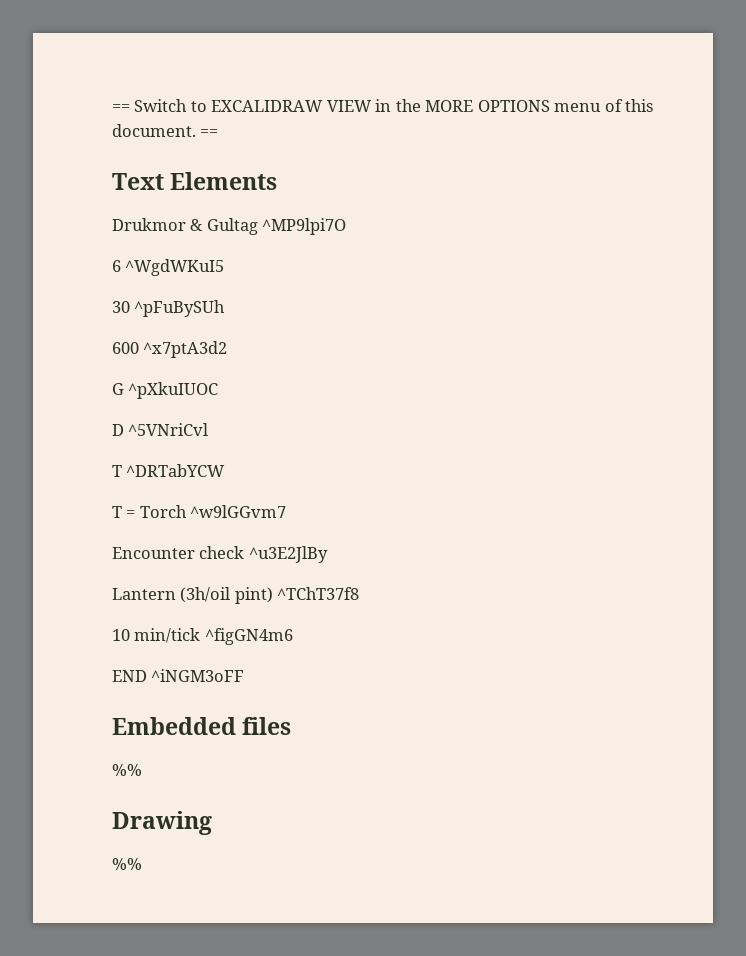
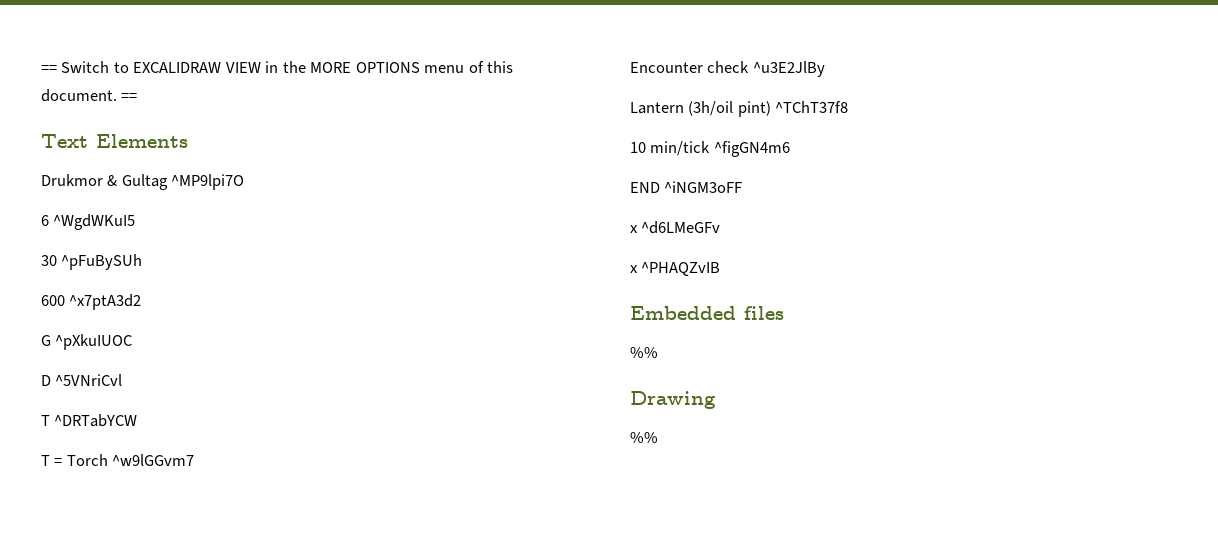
+ x ^d6LMeGFv
+ x ^PHAQZvIB

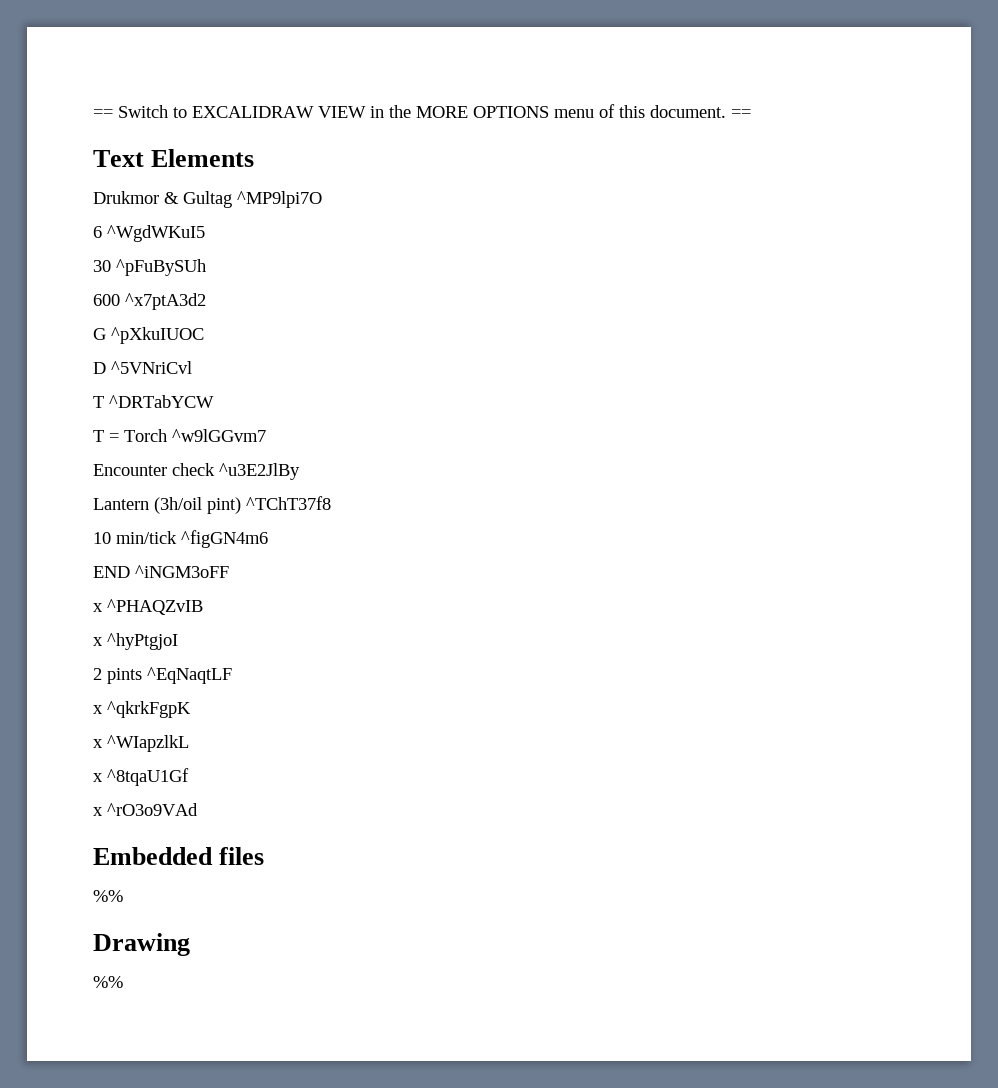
- x ^d6LMeGFv
  x ^PHAQZvIB
+ x ^hyPtgjoI
+ 2 pints ^EqNaqtLF
+ x ^qkrkFgpK
+ x ^WIapzlkL
+ x ^8tqaU1Gf
+ x ^rO3o9VAd

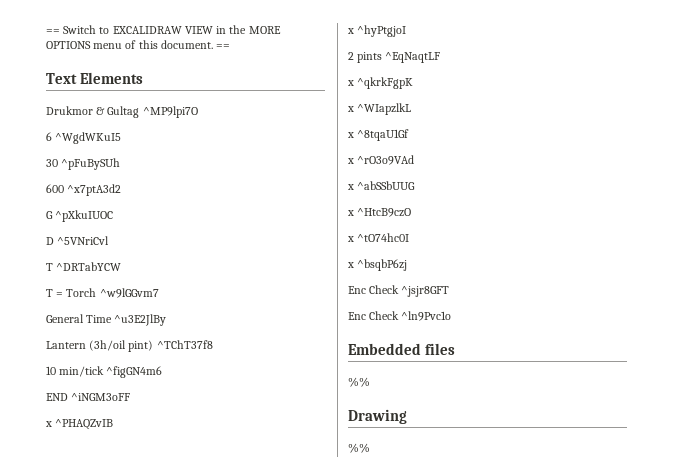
- Encounter check ^u3E2JlBy
+ General Time ^u3E2JlBy
+ x ^abSSbUUG
+ x ^HtcB9czO
+ x ^tO74hc0I
+ x ^bsqbP6zj
+ Enc Check ^jsjr8GFT
+ Enc Check ^ln9Pvc1o

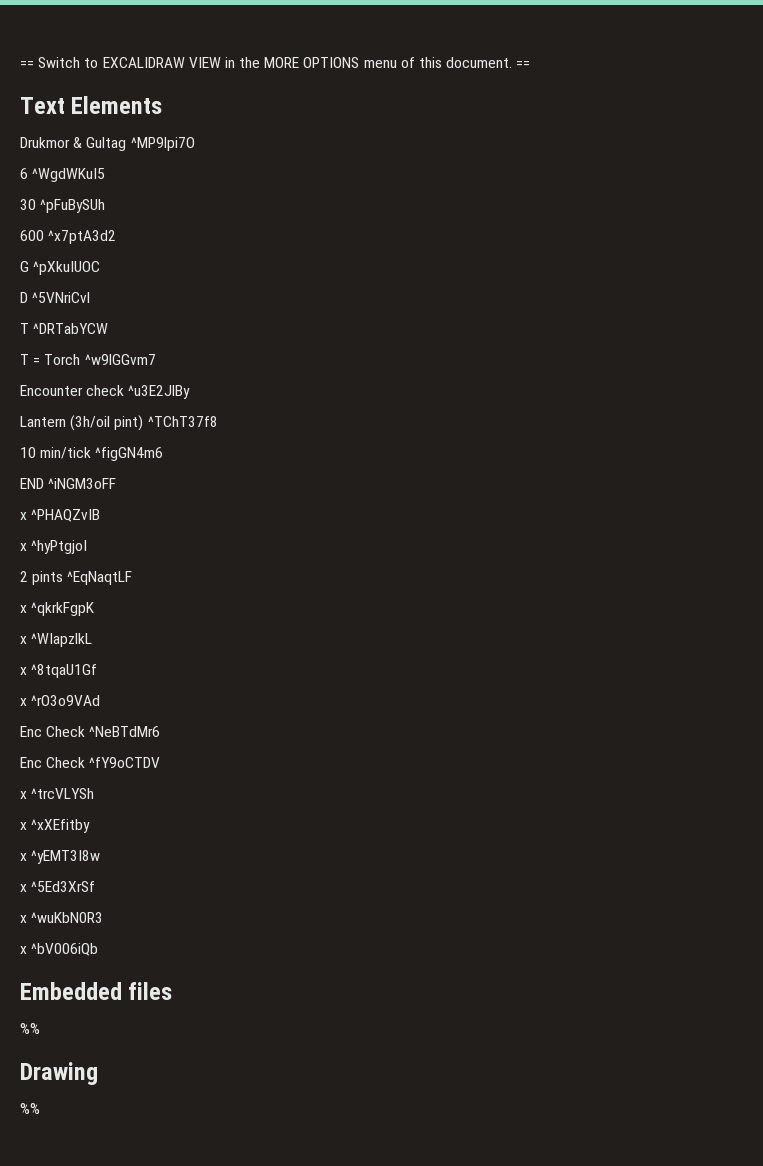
- General Time ^u3E2JlBy
+ Encounter check ^u3E2JlBy
- x ^abSSbUUG
- x ^HtcB9czO
- x ^tO74hc0I
- x ^bsqbP6zj
- Enc Check ^jsjr8GFT
- Enc Check ^ln9Pvc1o
+ Enc Check ^NeBTdMr6
+ Enc Check ^fY9oCTDV
+ x ^trcVLYSh
+ x ^xXEfitby
+ x ^yEMT3I8w
+ x ^5Ed3XrSf
+ x ^wuKbN0R3
+ x ^bV006iQb

